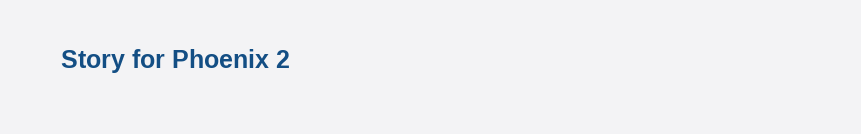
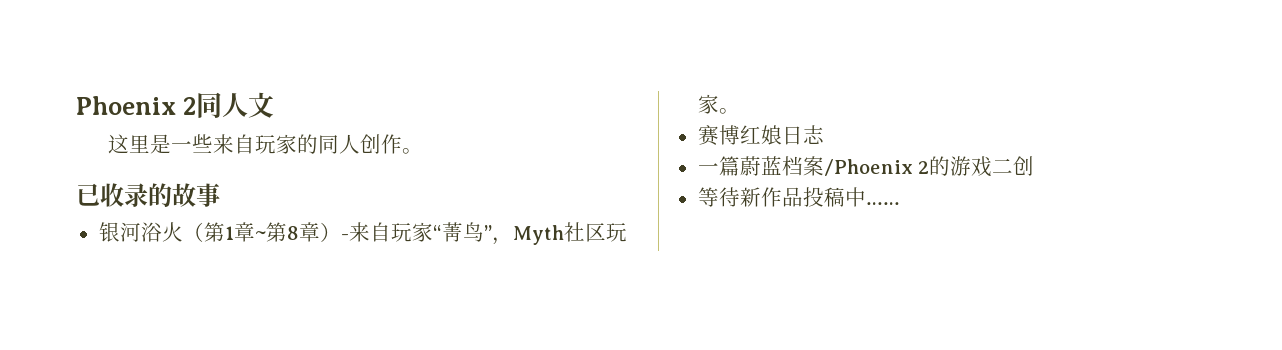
- Story for Phoenix 2
+ Phoenix 2同人文
+ 这里是一些来自玩家的同人创作。
+ 已收录的故事
+ 银河浴火（第1章~第8章）-来自玩家“菁鸟”，Myth社区玩家。
+ 赛博红娘日志
+ 一篇蔚蓝档案/Phoenix 2的游戏二创
+ 等待新作品投稿中……

